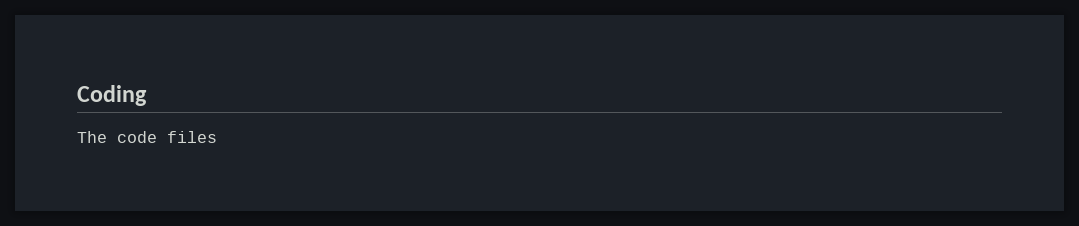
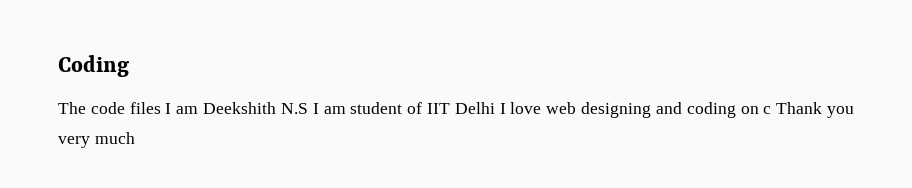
- The code files
+ The code files I am Deekshith N.S I am student of IIT Delhi I love web designing and coding on c Thank you very much

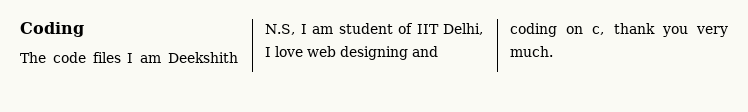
- The code files I am Deekshith N.S I am student of IIT Delhi I love web designing and coding on c Thank you very much
+ The code files I am Deekshith N.S, I am student of IIT Delhi, I love web designing and coding on c, thank you very much.

